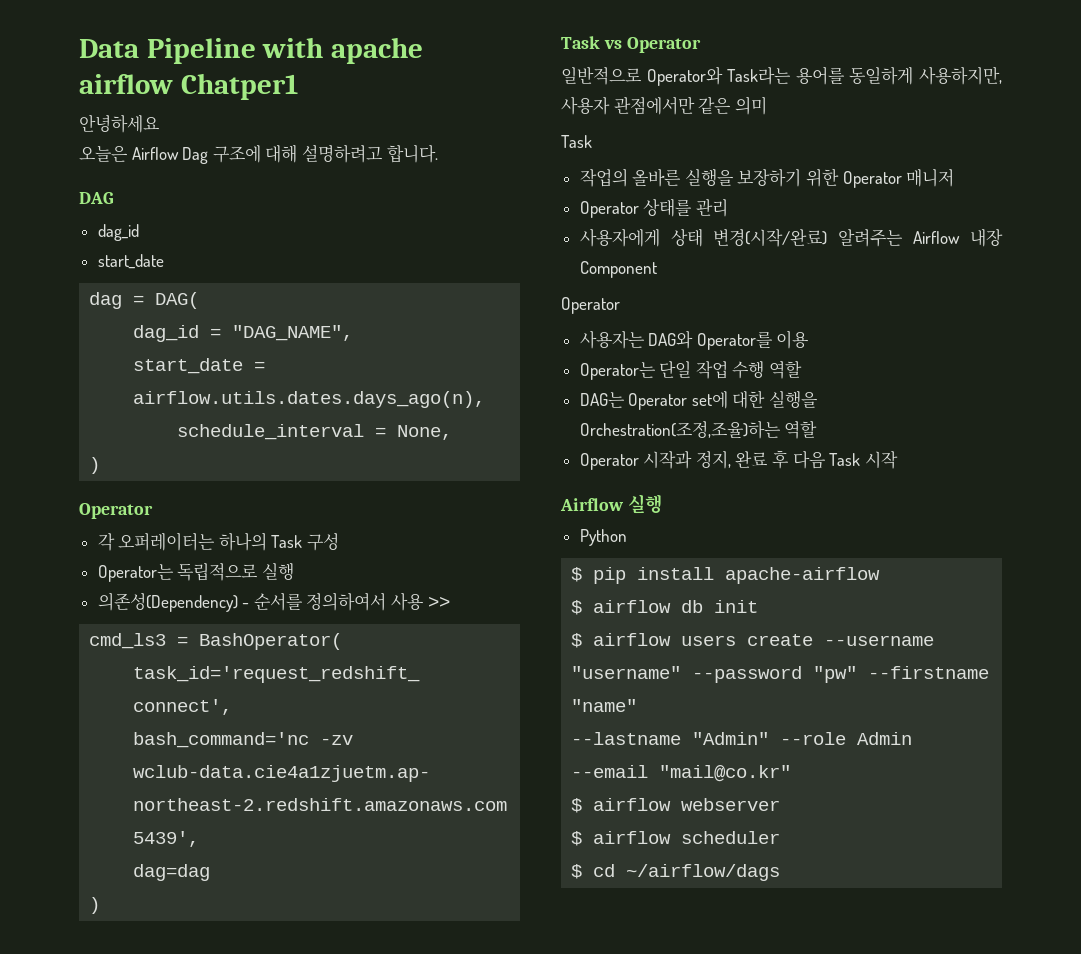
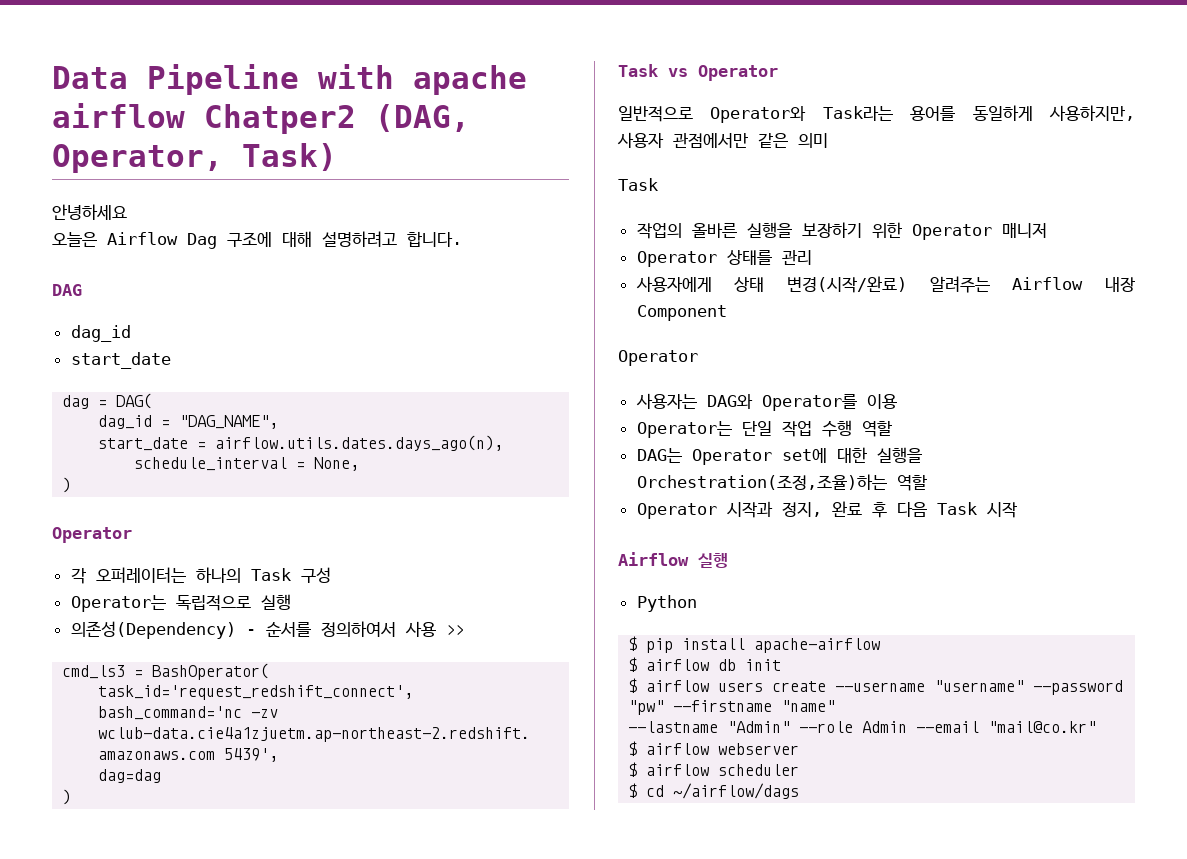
- Data Pipeline with apache airflow Chatper1
+ Data Pipeline with apache airflow Chatper2 (DAG, Operator, Task)

